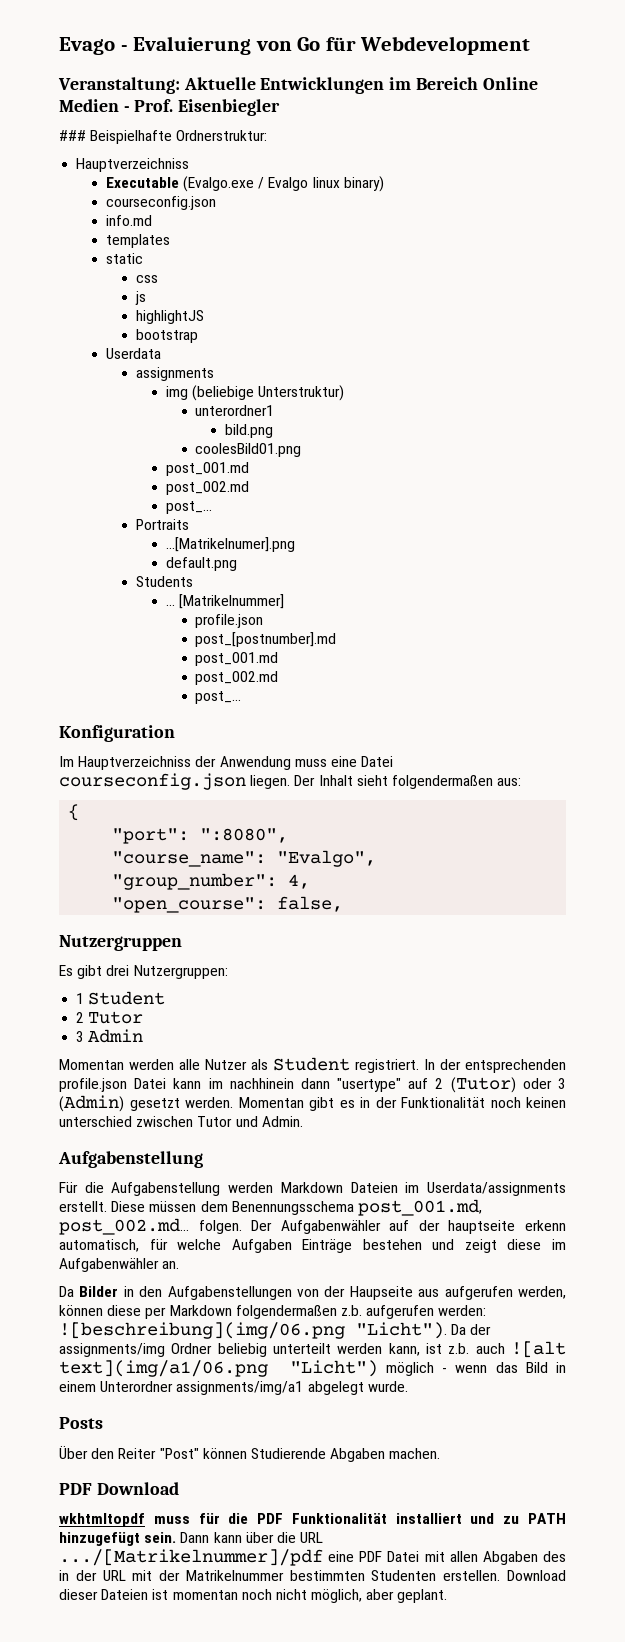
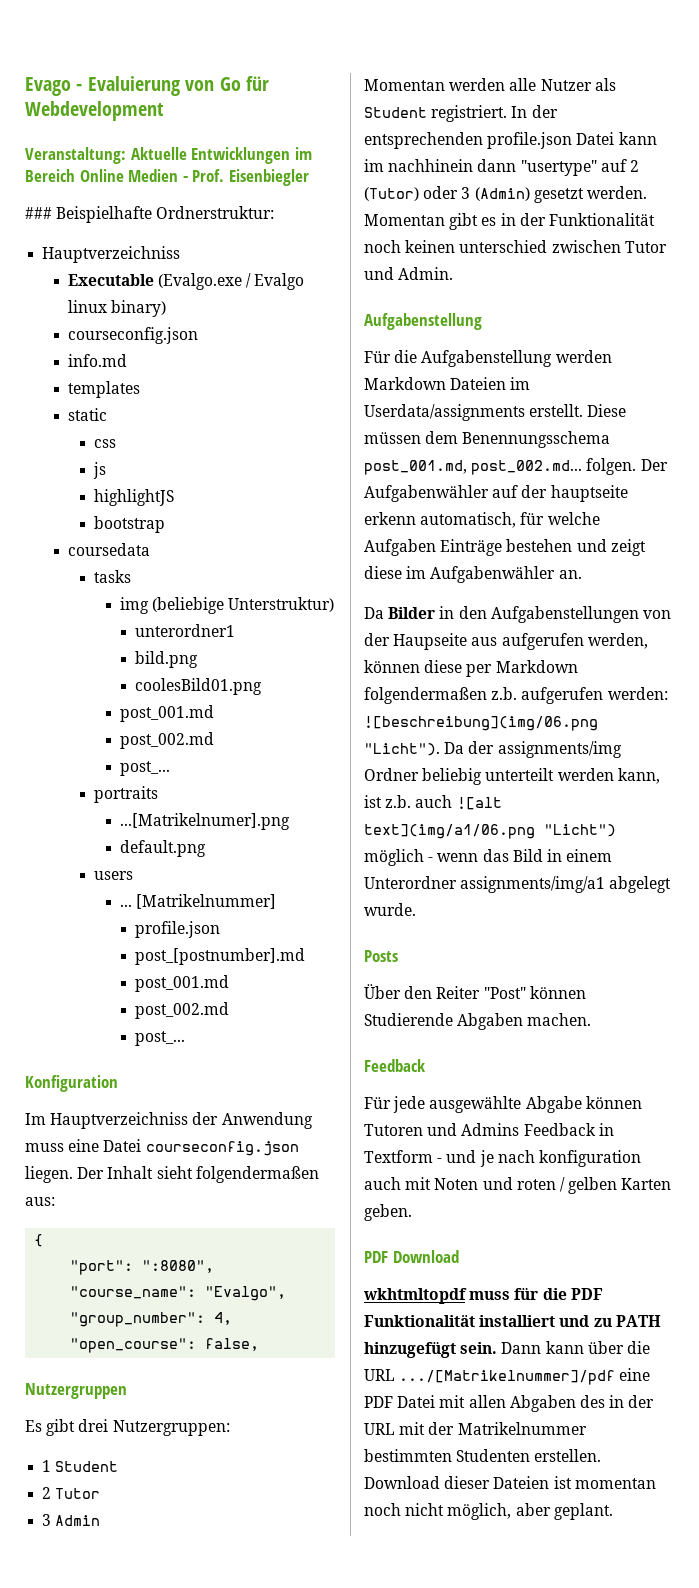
- Userdata
- assignments
+ coursedata
+ tasks
- Portraits
+ portraits
- Students
+ users
  Über den Reiter "Post" können Studierende Abgaben machen.
+ Feedback
+ Für jede ausgewählte Abgabe können Tutoren und Admins Feedback in Textform - und je nach konfiguration auch mit Noten und roten / gelben Karten geben.

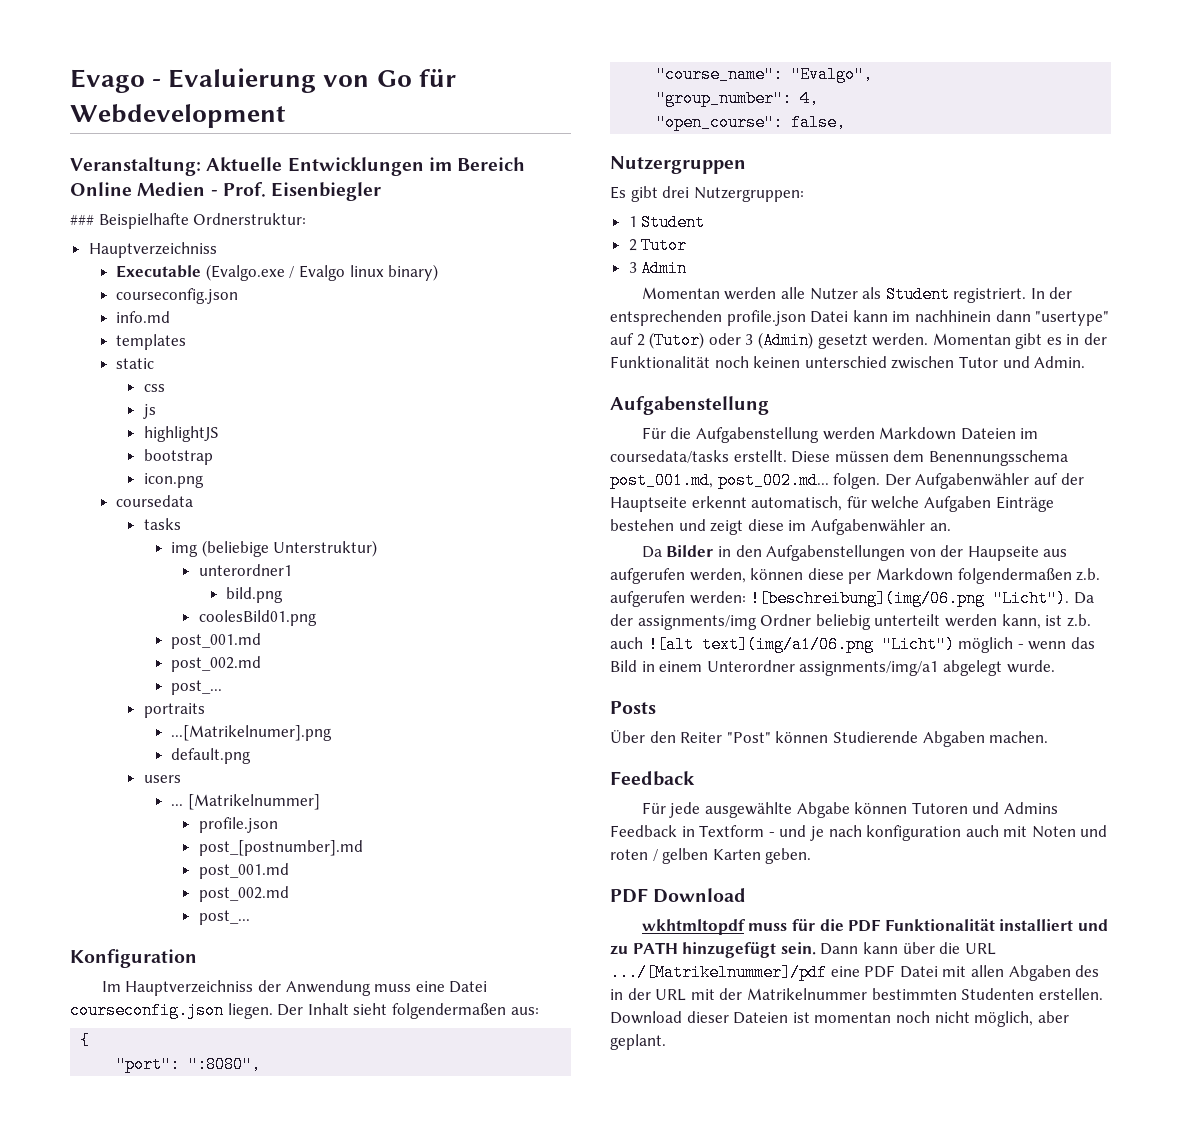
+ icon.png
- Für die Aufgabenstellung werden Markdown Dateien im Userdata/assignments erstellt.
+ Für die Aufgabenstellung werden Markdown Dateien im coursedata/tasks erstellt.
- Der Aufgabenwähler auf der hauptseite erkenn automatisch, für welche Aufgaben Einträge bestehen und zeigt diese im Aufgabenwähler an.
+ Der Aufgabenwähler auf der Hauptseite erkennt automatisch, für welche Aufgaben Einträge bestehen und zeigt diese im Aufgabenwähler an.

